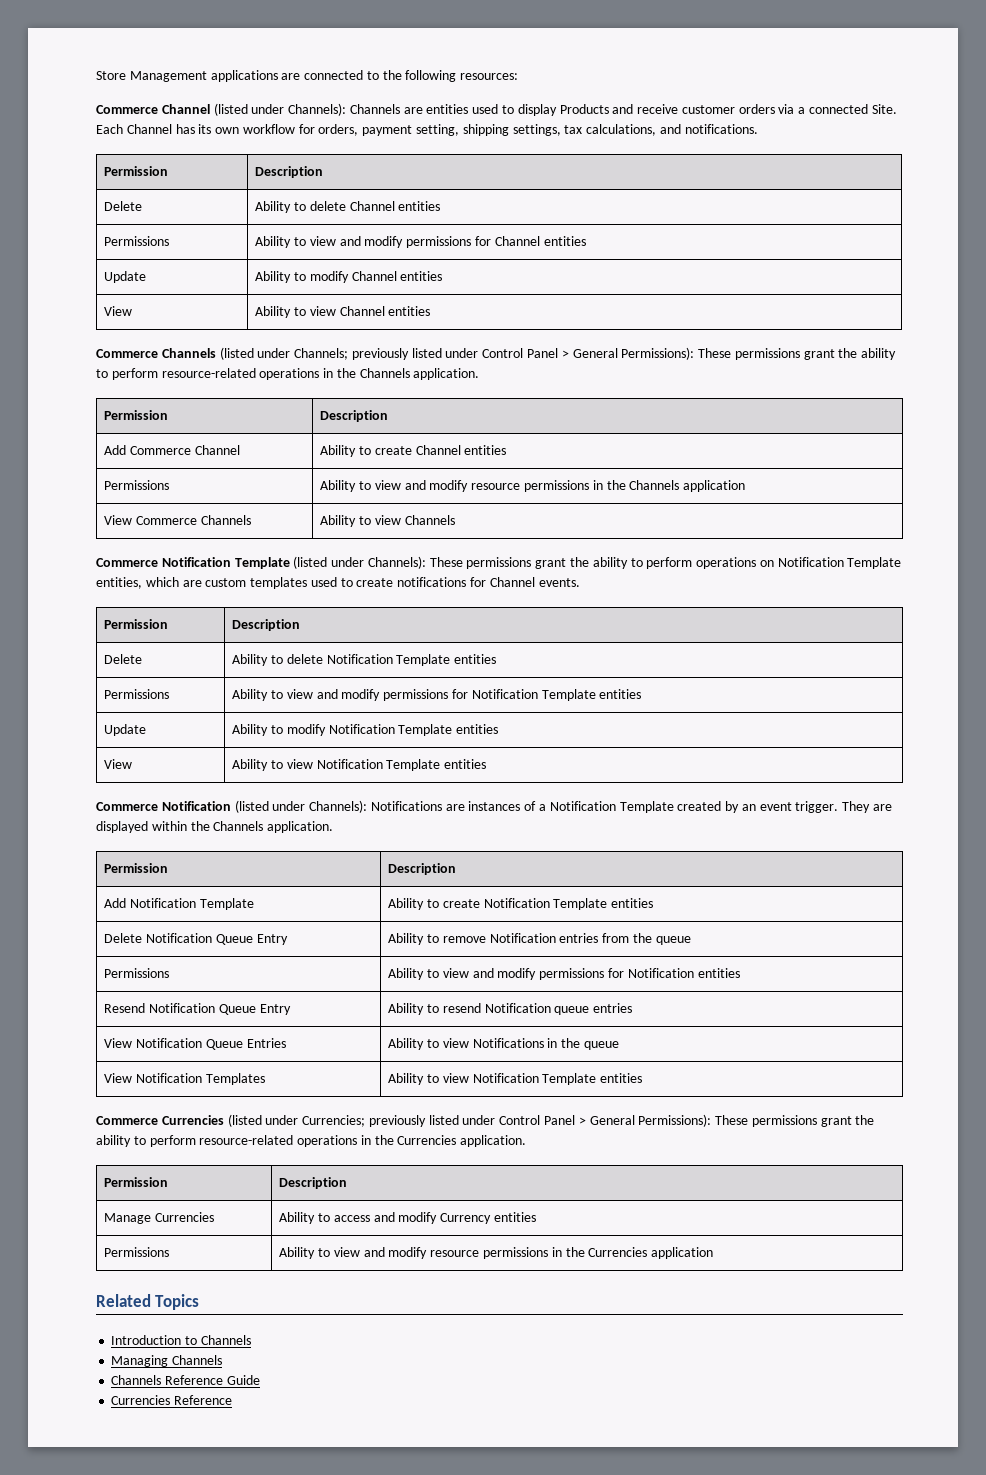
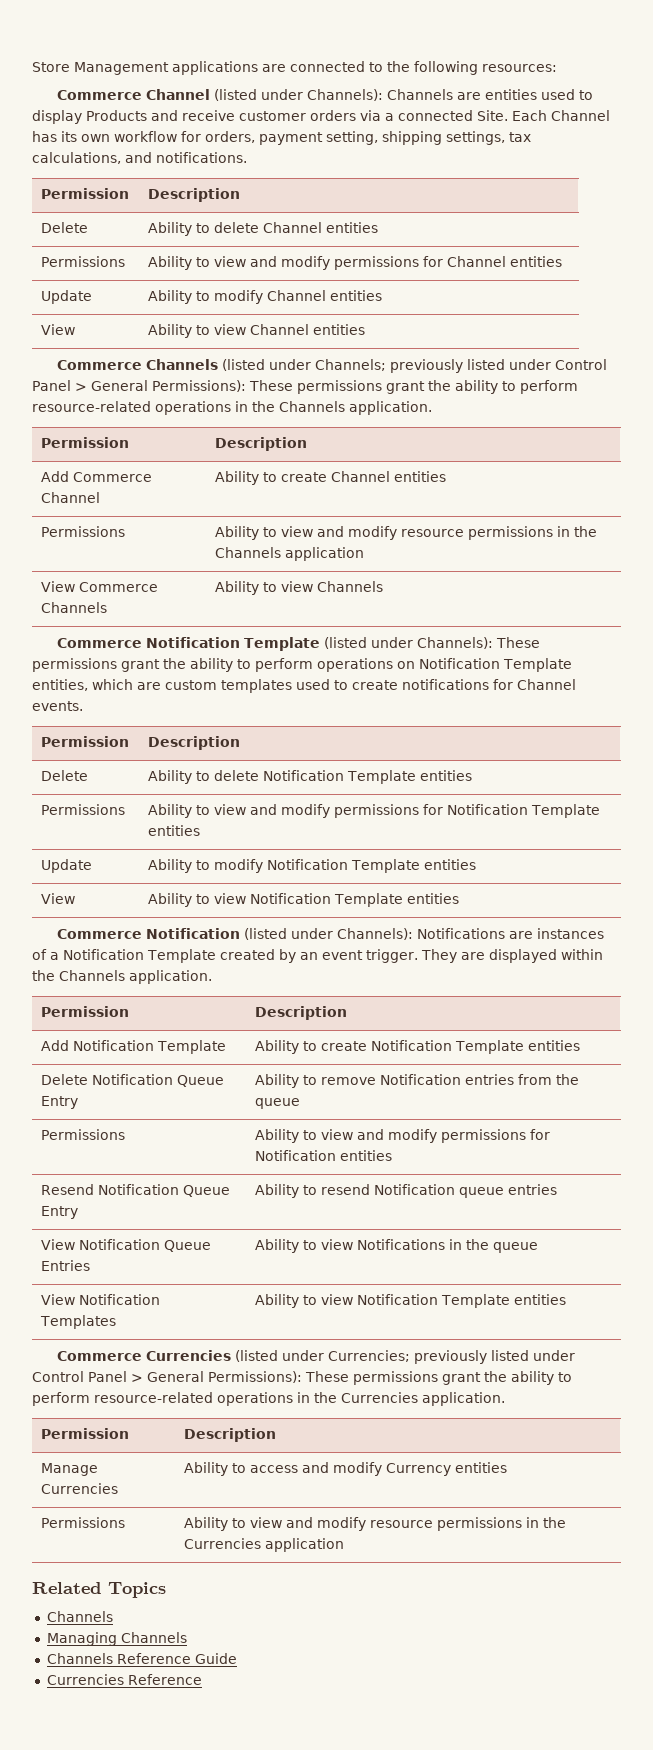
  Related Topics
- Introduction to Channels
+ Channels

